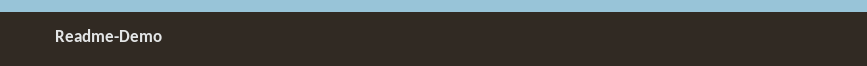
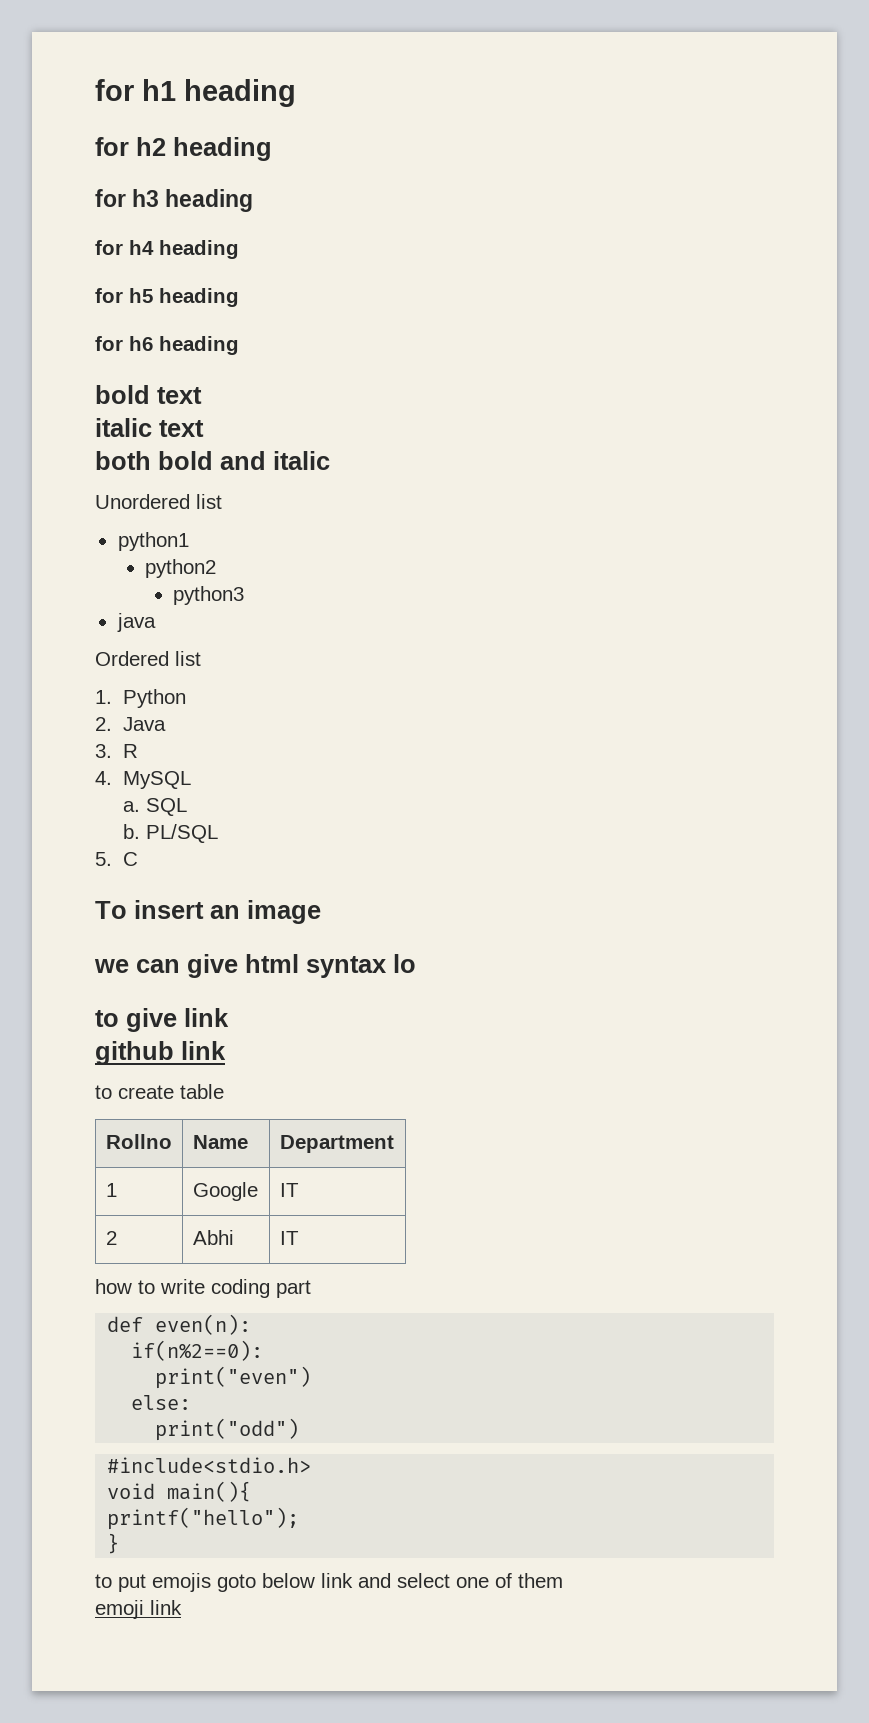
- Readme-Demo
+ for h1 heading
+ for h2 heading
+ for h3 heading
+ for h4 heading
+ for h5 heading
+ for h6 heading
+ bold text
+ italic text
+ both bold and italic
+ Unordered list
+ python1
+ python2
+ python3
+ java
+ Ordered list
+ 1. Python
+ 2. Java
+ 3. R
+ 4. MySQL
+ a. SQL
+ b. PL/SQL
+ 5. C
+ To insert an image
+ we can give html syntax lo
+ to give link
+ github link
+ to create table
+ Rollno | Name | Department
+ 1 | Google | IT
+ 2 | Abhi | IT
+ how to write coding part
+ def even(n):
+ if(n%2==0):
+ print("even")
+ else:
+ print("odd")
+ #include<stdio.h>
+ void main(){
+ printf("hello");
+ }
+ to put emojis goto below link and select one of them
+ emoji link

